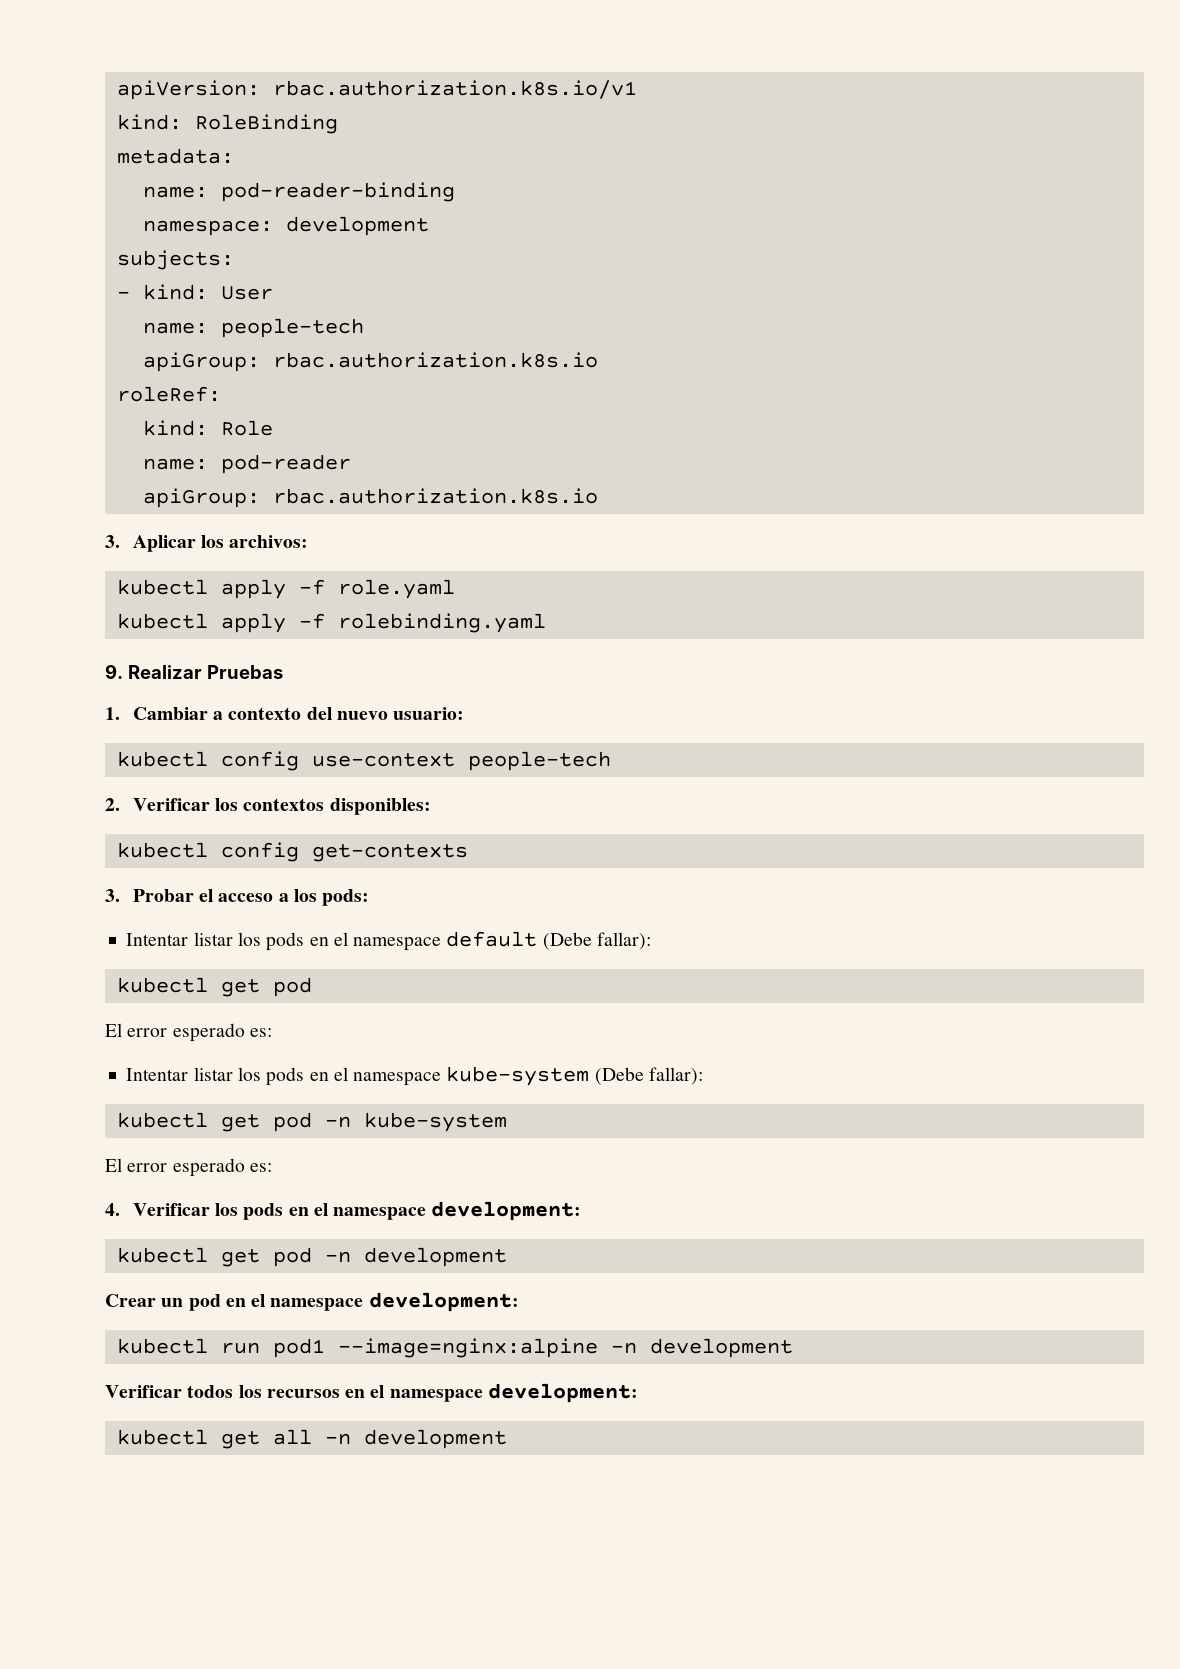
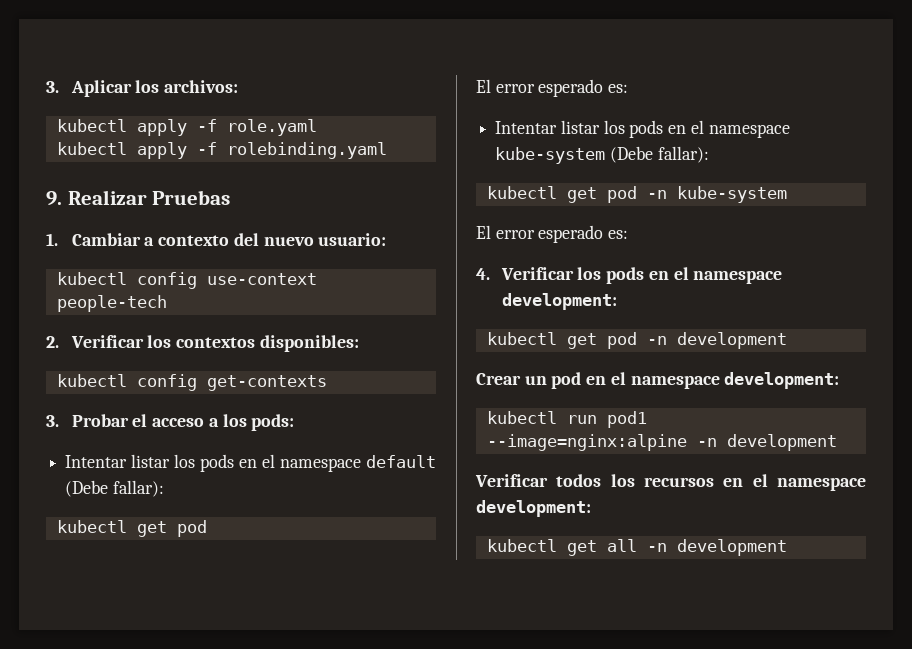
- apiVersion: rbac.authorization.k8s.io/v1
- kind: RoleBinding
- metadata:
- name: pod-reader-binding
- namespace: development
- subjects:
- - kind: User
- name: people-tech
- apiGroup: rbac.authorization.k8s.io
- roleRef:
- kind: Role
- name: pod-reader
- apiGroup: rbac.authorization.k8s.io

